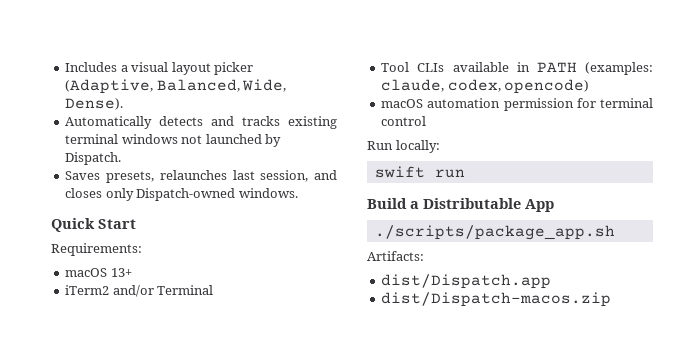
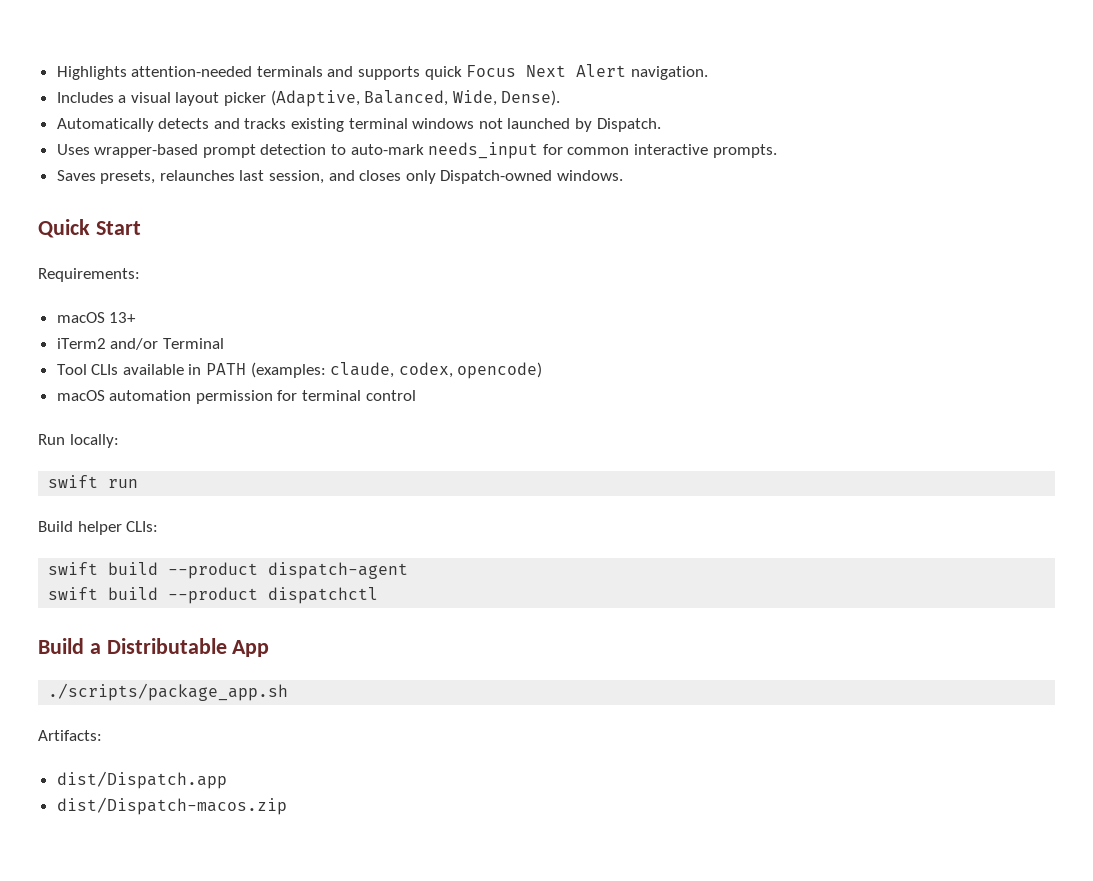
+ Highlights attention-needed terminals and supports quick Focus Next Alert navigation.
+ Uses wrapper-based prompt detection to auto-mark needs_input for common interactive prompts.
+ Build helper CLIs:
+ swift build --product dispatch-agent
+ swift build --product dispatchctl

